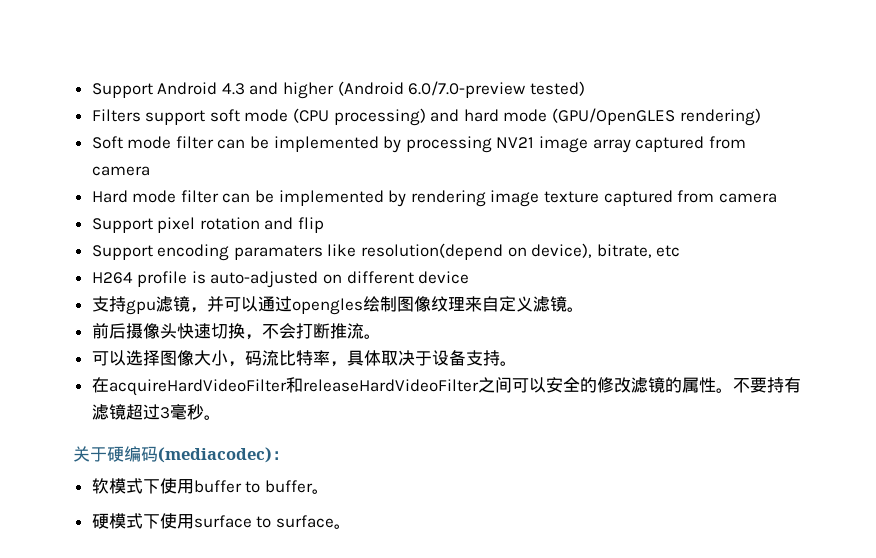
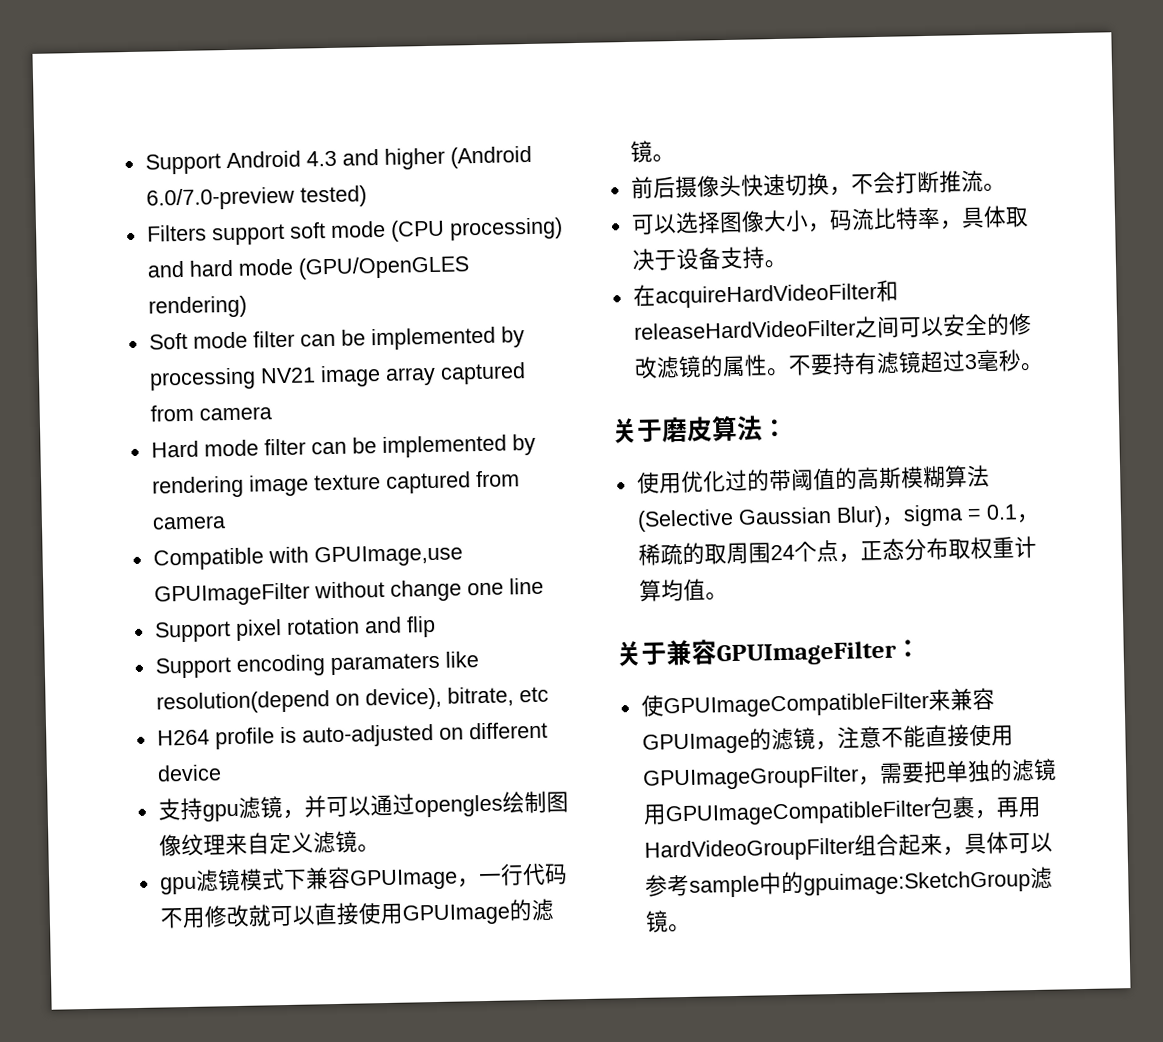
+ Compatible with GPUImage,use GPUImageFilter without change one line
+ gpu滤镜模式下兼容GPUImage，一行代码不用修改就可以直接使用GPUImage的滤镜。
- 关于硬编码(mediacodec)：
- 软模式下使用buffer to buffer。
- 硬模式下使用surface to surface。
+ 关于磨皮算法：
+ 使用优化过的带阈值的高斯模糊算法(Selective Gaussian Blur)，sigma = 0.1，稀疏的取周围24个点，正态分布取权重计算均值。
+ 关于兼容GPUImageFilter：
+ 使GPUImageCompatibleFilter来兼容GPUImage的滤镜，注意不能直接使用GPUImageGroupFilter，需要把单独的滤镜用GPUImageCompatibleFilter包裹，再用HardVideoGroupFilter组合起来，具体可以参考sample中的gpuimage:SketchGroup滤镜。

